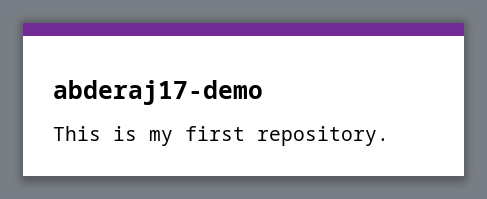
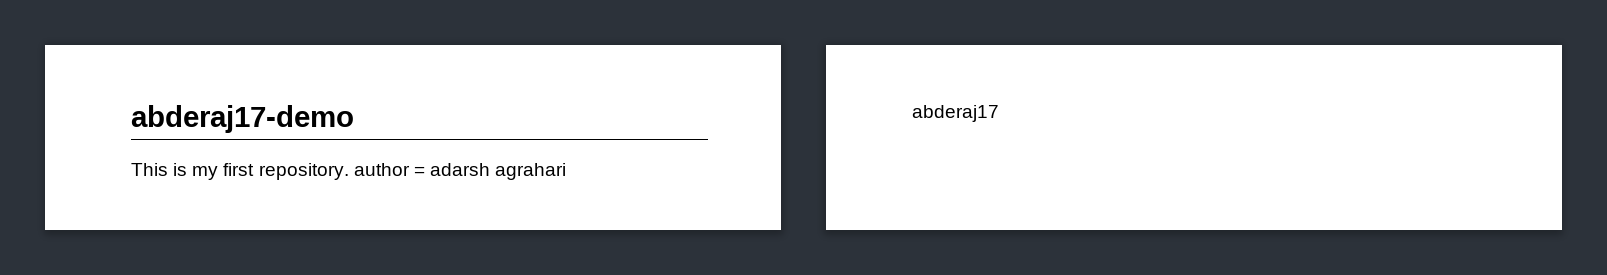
- This is my first repository.
+ This is my first repository. author = adarsh agrahari
+ abderaj17

